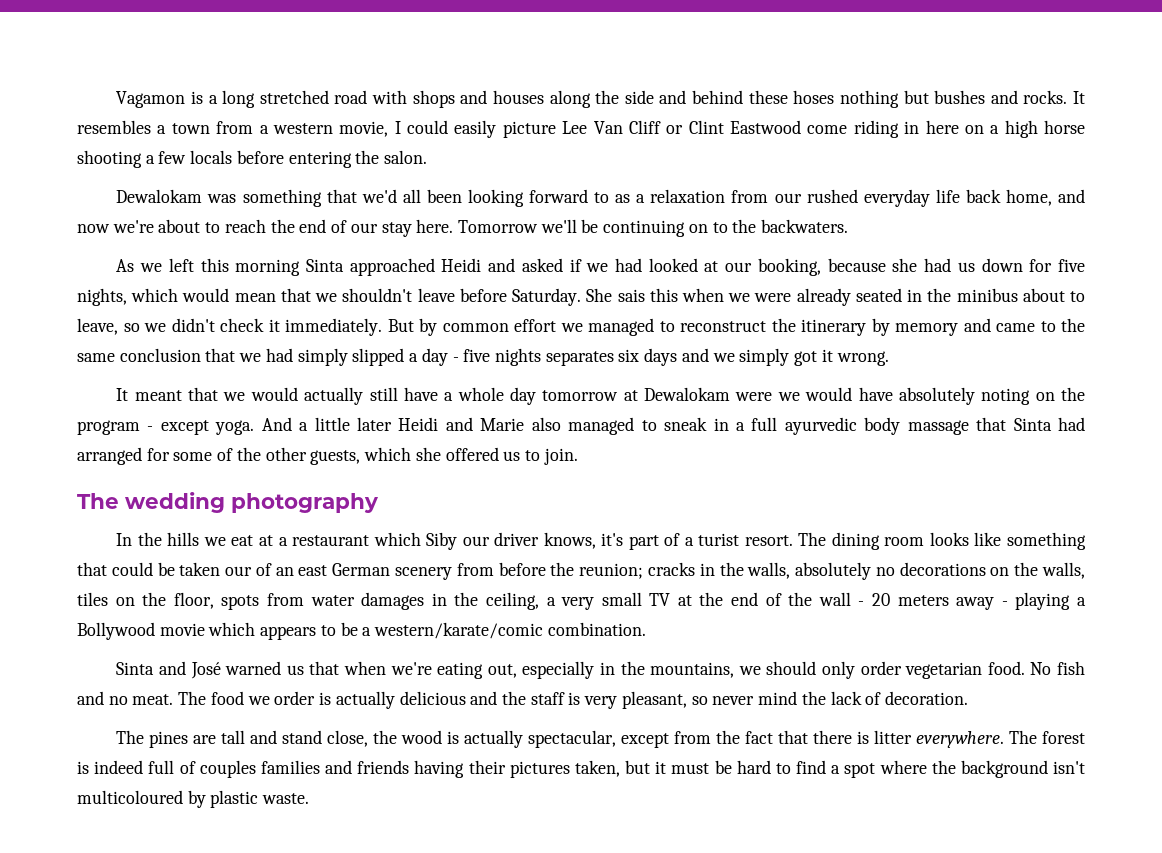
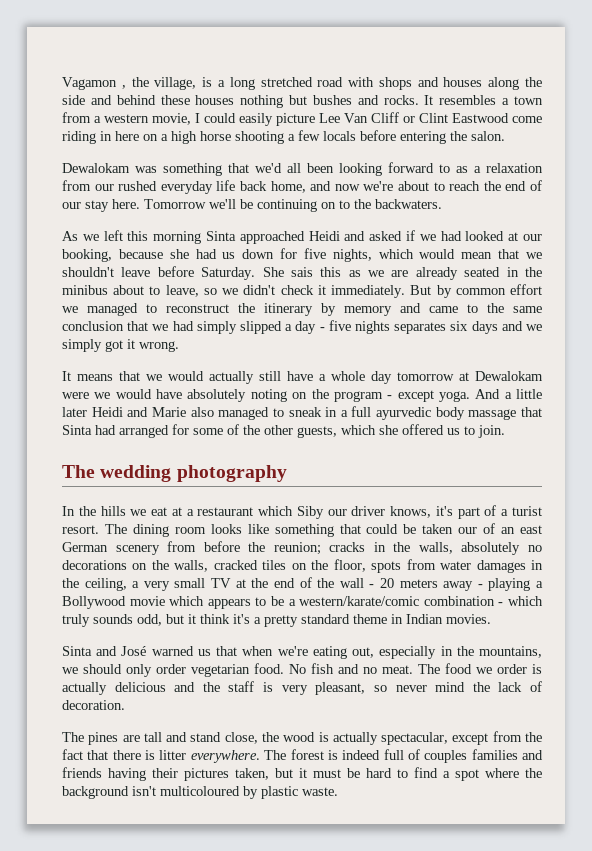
- Vagamon is a long stretched road with shops and houses along the side and behind these hoses nothing but bushes and rocks.
+ Vagamon , the village, is a long stretched road with shops and houses along the side and behind these houses nothing but bushes and rocks.
- She sais this when we were already seated in the minibus about to leave, so we didn't check it immediately.
+ She sais this as we are already seated in the minibus about to leave, so we didn't check it immediately.
- It meant that we would actually still have a whole day tomorrow at Dewalokam were we would have absolutely noting on the program - except yoga.
+ It means that we would actually still have a whole day tomorrow at Dewalokam were we would have absolutely noting on the program - except yoga.
- cracks in the walls, absolutely no decorations on the walls, tiles on the floor, spots from water damages in the ceiling, a very small TV at the end of the wall - 20 meters away - playing a Bollywood movie which appears to be a western/karate/comic combination.
+ cracks in the walls, absolutely no decorations on the walls, cracked tiles on the floor, spots from water damages in the ceiling, a very small TV at the end of the wall - 20 meters away - playing a Bollywood movie which appears to be a western/karate/comic combination - which truly sounds odd, but it think it's a pretty standard theme in Indian movies.

